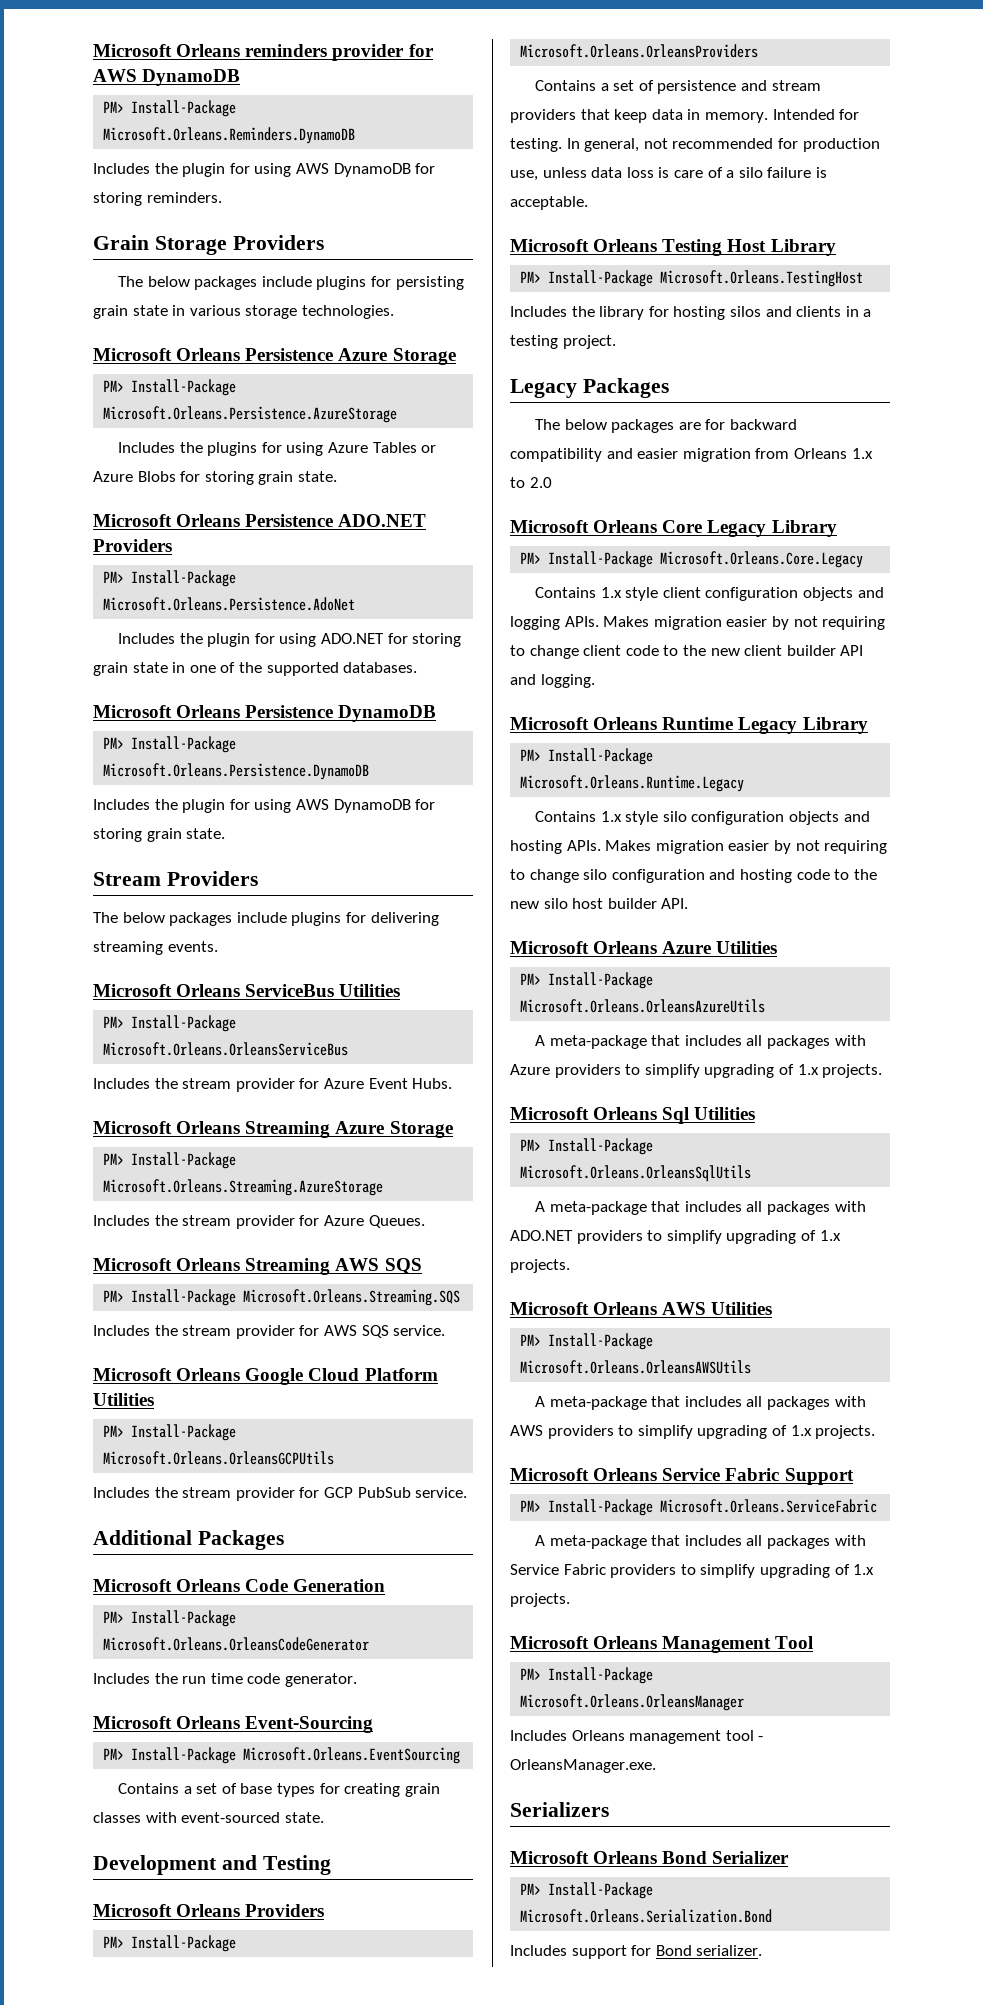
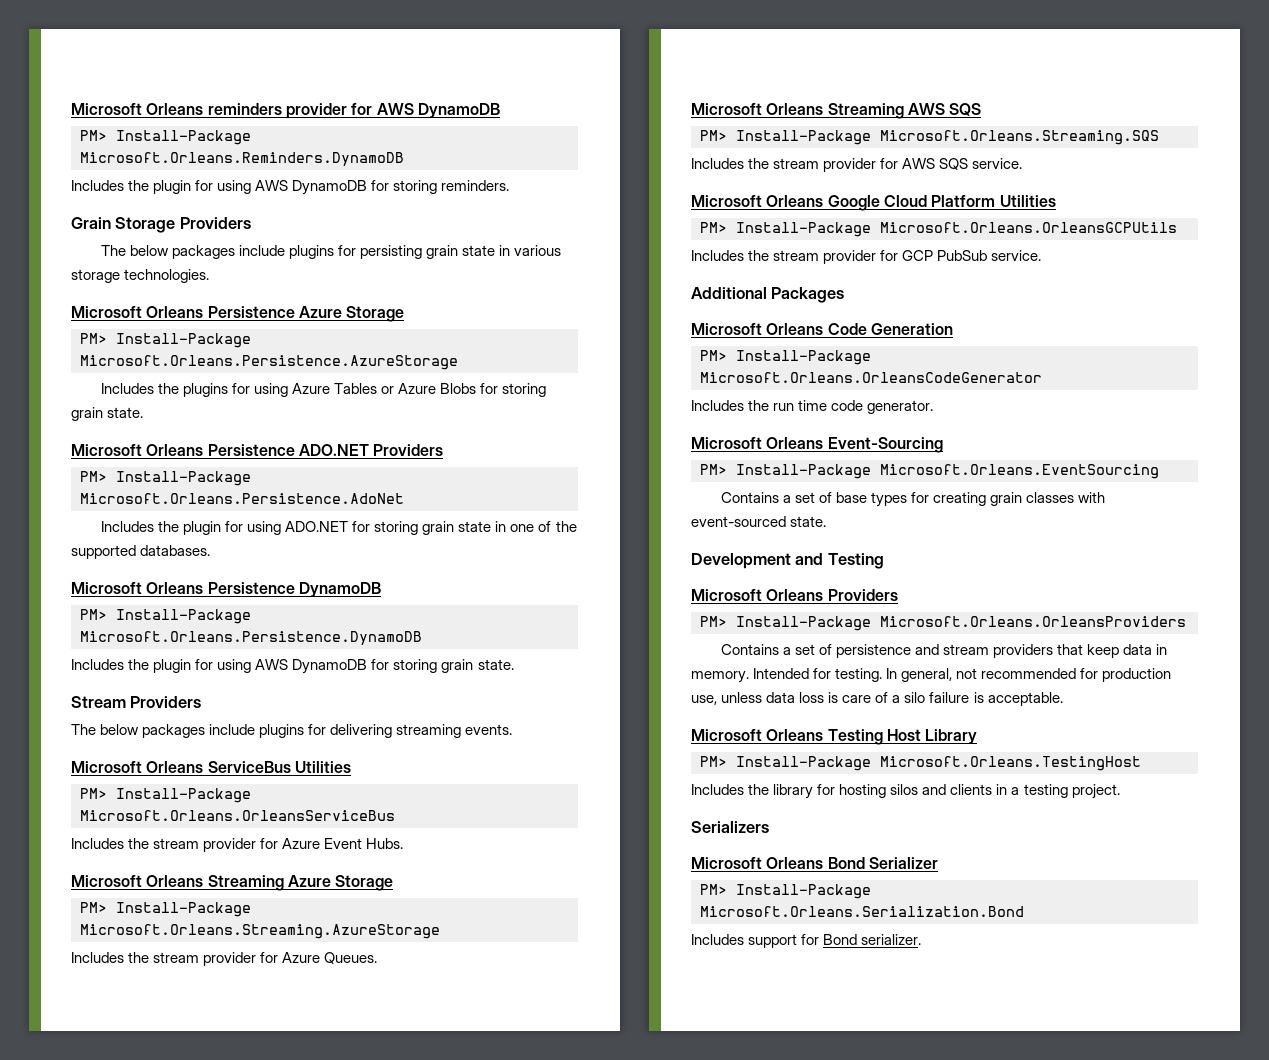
- Legacy Packages
- The below packages are for backward compatibility and easier migration from Orleans 1.x to 2.0
- Microsoft Orleans Core Legacy Library
- PM> Install-Package Microsoft.Orleans.Core.Legacy
- Contains 1.x style client configuration objects and logging APIs. Makes migration easier by not requiring to change client code to the new client builder API and logging.
- Microsoft Orleans Runtime Legacy Library
- PM> Install-Package Microsoft.Orleans.Runtime.Legacy
- Contains 1.x style silo configuration objects and hosting APIs. Makes migration easier by not requiring to change silo configuration and hosting code to the new silo host builder API.
- Microsoft Orleans Azure Utilities
- PM> Install-Package Microsoft.Orleans.OrleansAzureUtils
- A meta-package that includes all packages with Azure providers to simplify upgrading of 1.x projects.
- Microsoft Orleans Sql Utilities
- PM> Install-Package Microsoft.Orleans.OrleansSqlUtils
- A meta-package that includes all packages with ADO.NET providers to simplify upgrading of 1.x projects.
- Microsoft Orleans AWS Utilities
- PM> Install-Package Microsoft.Orleans.OrleansAWSUtils
- A meta-package that includes all packages with AWS providers to simplify upgrading of 1.x projects.
- Microsoft Orleans Service Fabric Support
- PM> Install-Package Microsoft.Orleans.ServiceFabric
- A meta-package that includes all packages with Service Fabric providers to simplify upgrading of 1.x projects.
- Microsoft Orleans Management Tool
- PM> Install-Package Microsoft.Orleans.OrleansManager
- Includes Orleans management tool - OrleansManager.exe.

